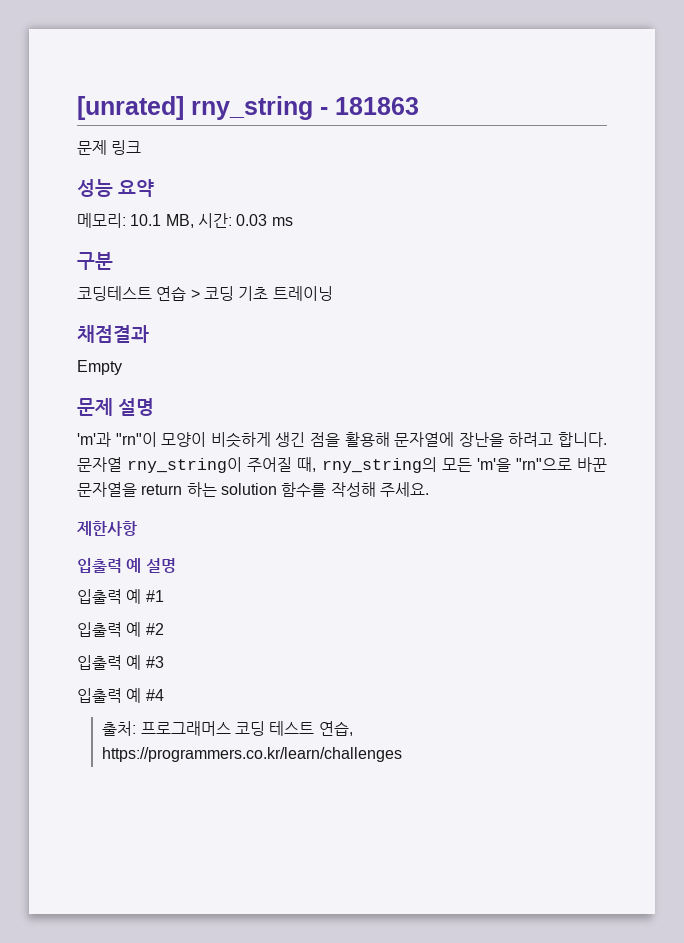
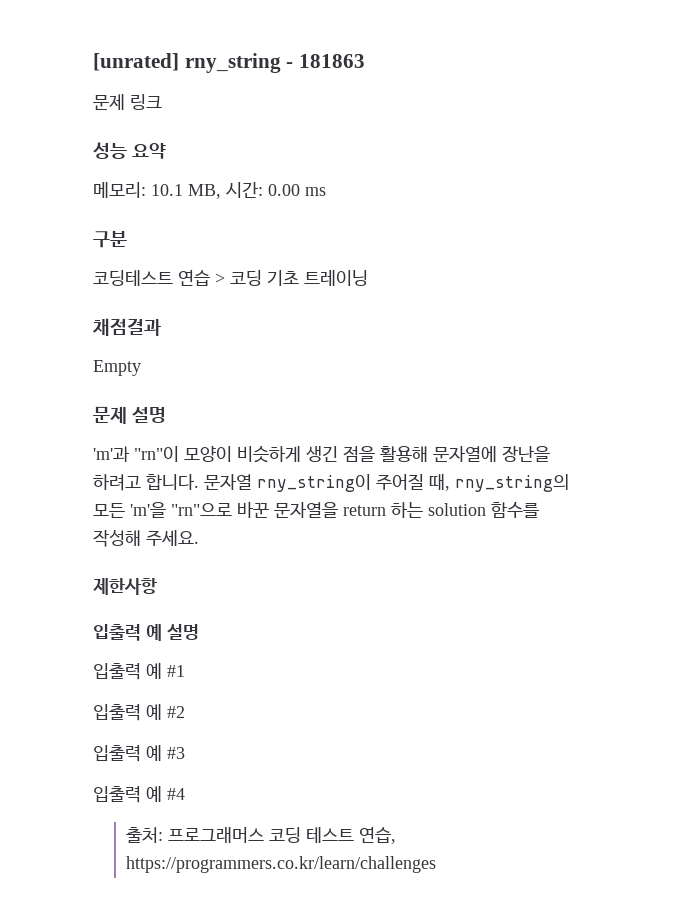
- 메모리: 10.1 MB, 시간: 0.03 ms
+ 메모리: 10.1 MB, 시간: 0.00 ms

